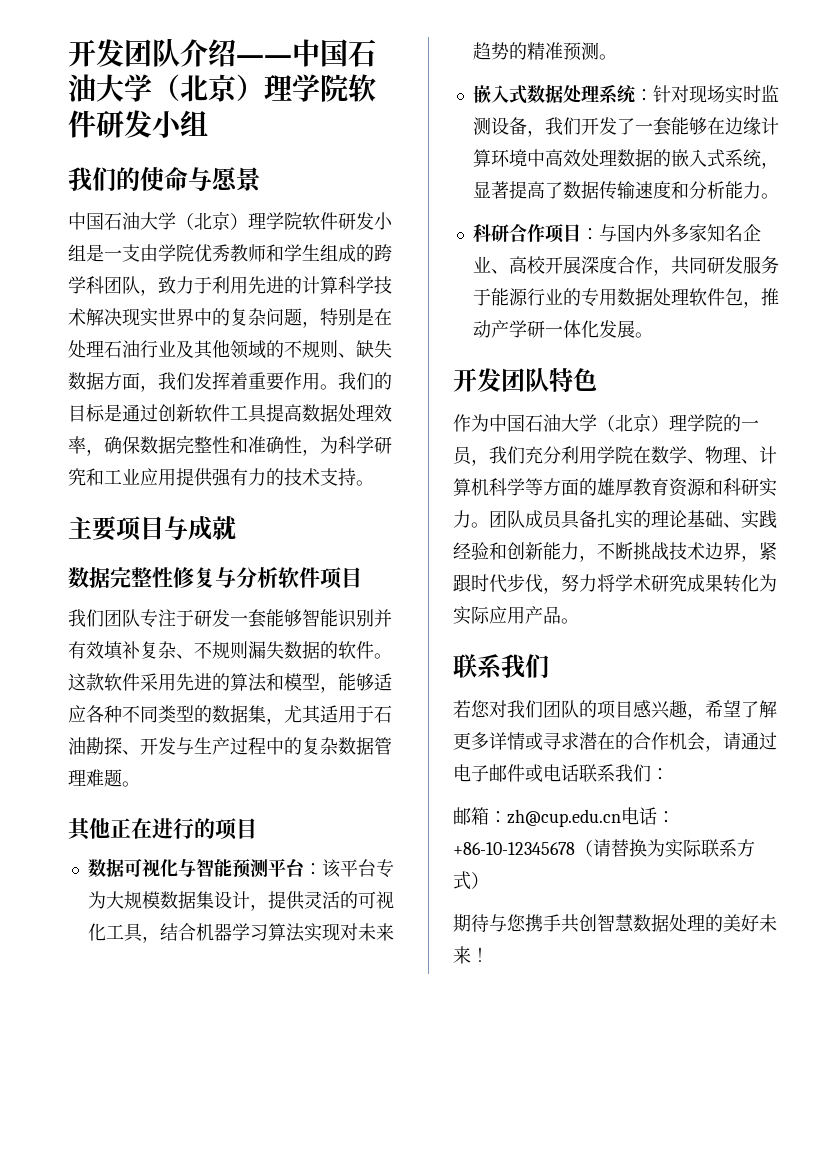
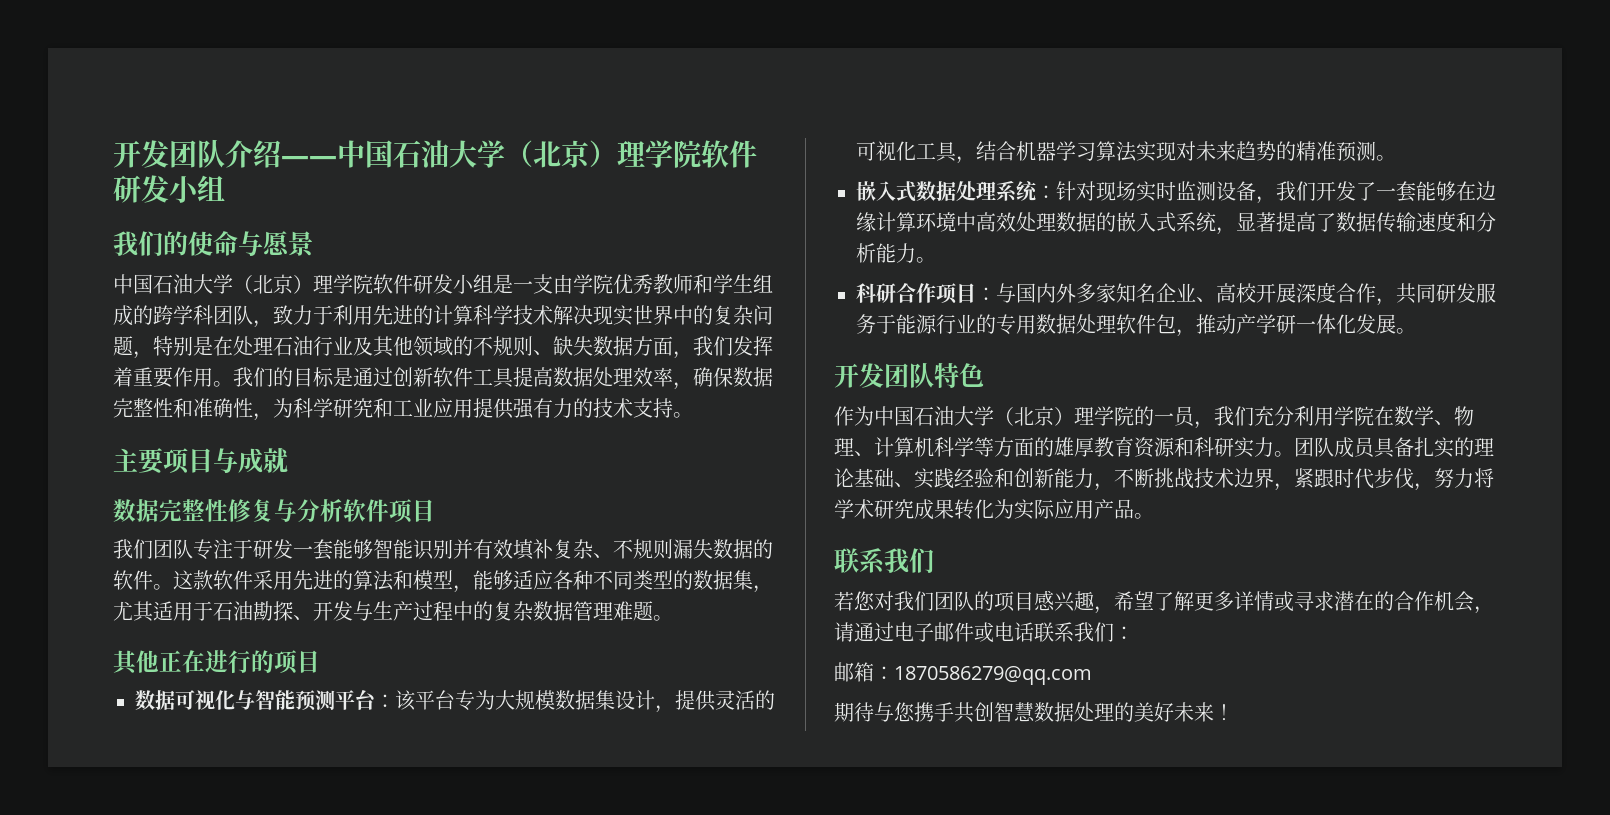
- 邮箱：zh@cup.edu.cn电话：+86-10-12345678（请替换为实际联系方式）
+ 邮箱：1870586279@qq.com

